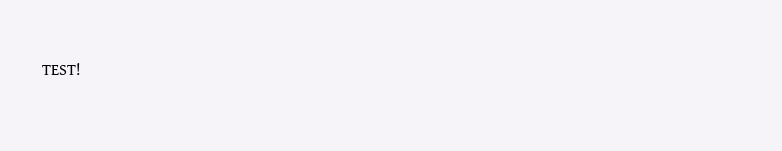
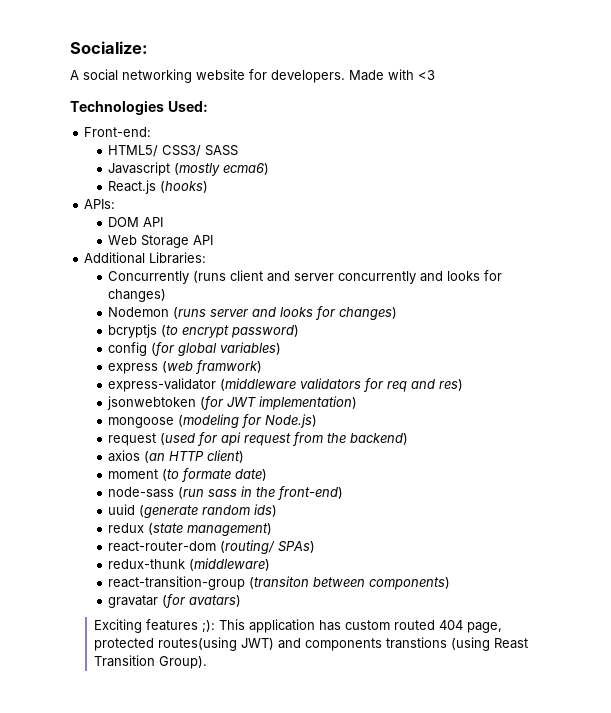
- TEST!
+ Socialize:
+ A social networking website for developers. Made with <3
+ Technologies Used:
+ Front-end:
+ HTML5/ CSS3/ SASS
+ Javascript (mostly ecma6)
+ React.js (hooks)
+ APIs:
+ DOM API
+ Web Storage API
+ Additional Libraries:
+ Concurrently (runs client and server concurrently and looks for changes)
+ Nodemon (runs server and looks for changes)
+ bcryptjs (to encrypt password)
+ config (for global variables)
+ express (web framwork)
+ express-validator (middleware validators for req and res)
+ jsonwebtoken (for JWT implementation)
+ mongoose (modeling for Node.js)
+ request (used for api request from the backend)
+ axios (an HTTP client)
+ moment (to formate date)
+ node-sass (run sass in the front-end)
+ uuid (generate random ids)
+ redux (state management)
+ react-router-dom (routing/ SPAs)
+ redux-thunk (middleware)
+ react-transition-group (transiton between components)
+ gravatar (for avatars)
+ Exciting features ;): This application has custom routed 404 page, protected routes(using JWT) and components transtions (using Reast Transition Group).

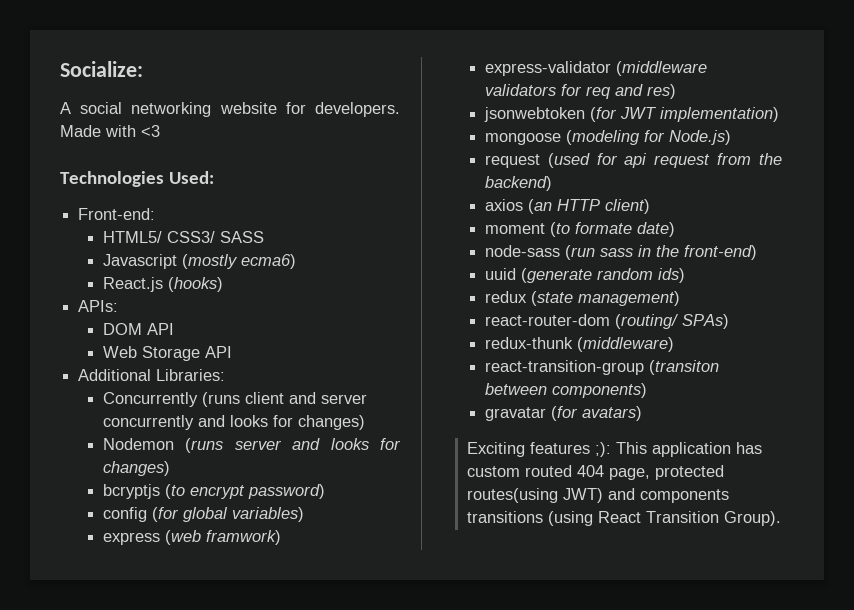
- Exciting features ;): This application has custom routed 404 page, protected routes(using JWT) and components transtions (using Reast Transition Group).
+ Exciting features ;): This application has custom routed 404 page, protected routes(using JWT) and components transitions (using React Transition Group).

